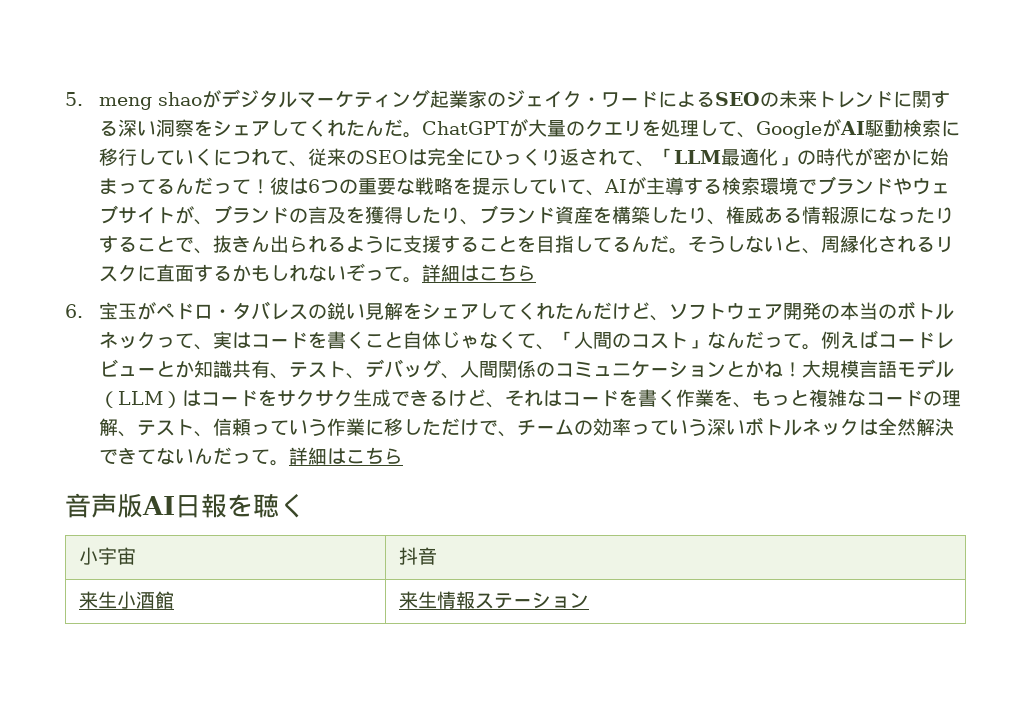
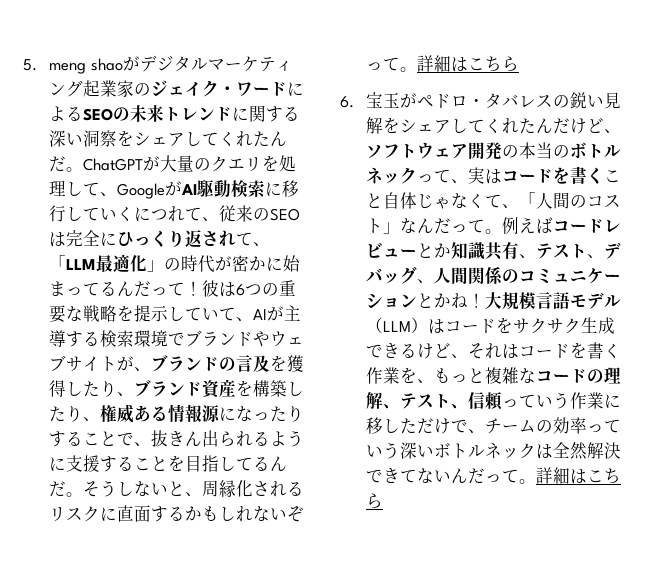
- 音声版AI日報を聴く
- 小宇宙 | 抖音
- 来生小酒館 | 来生情報ステーション

